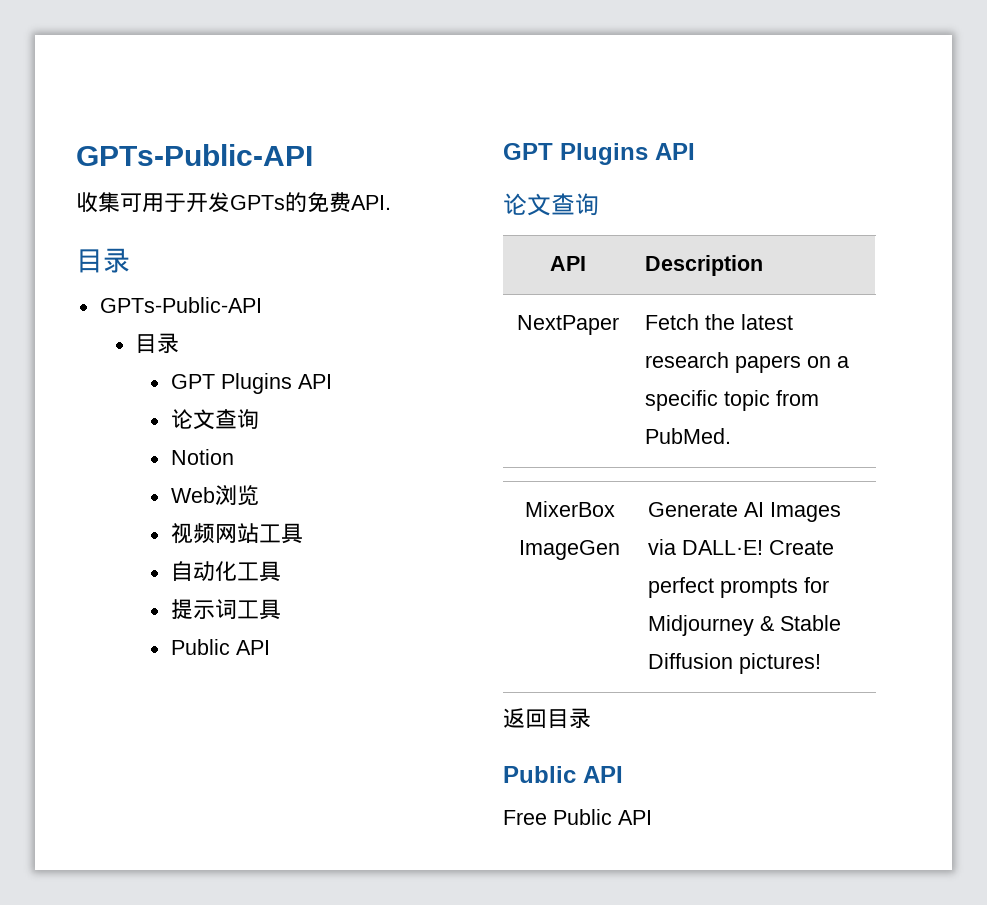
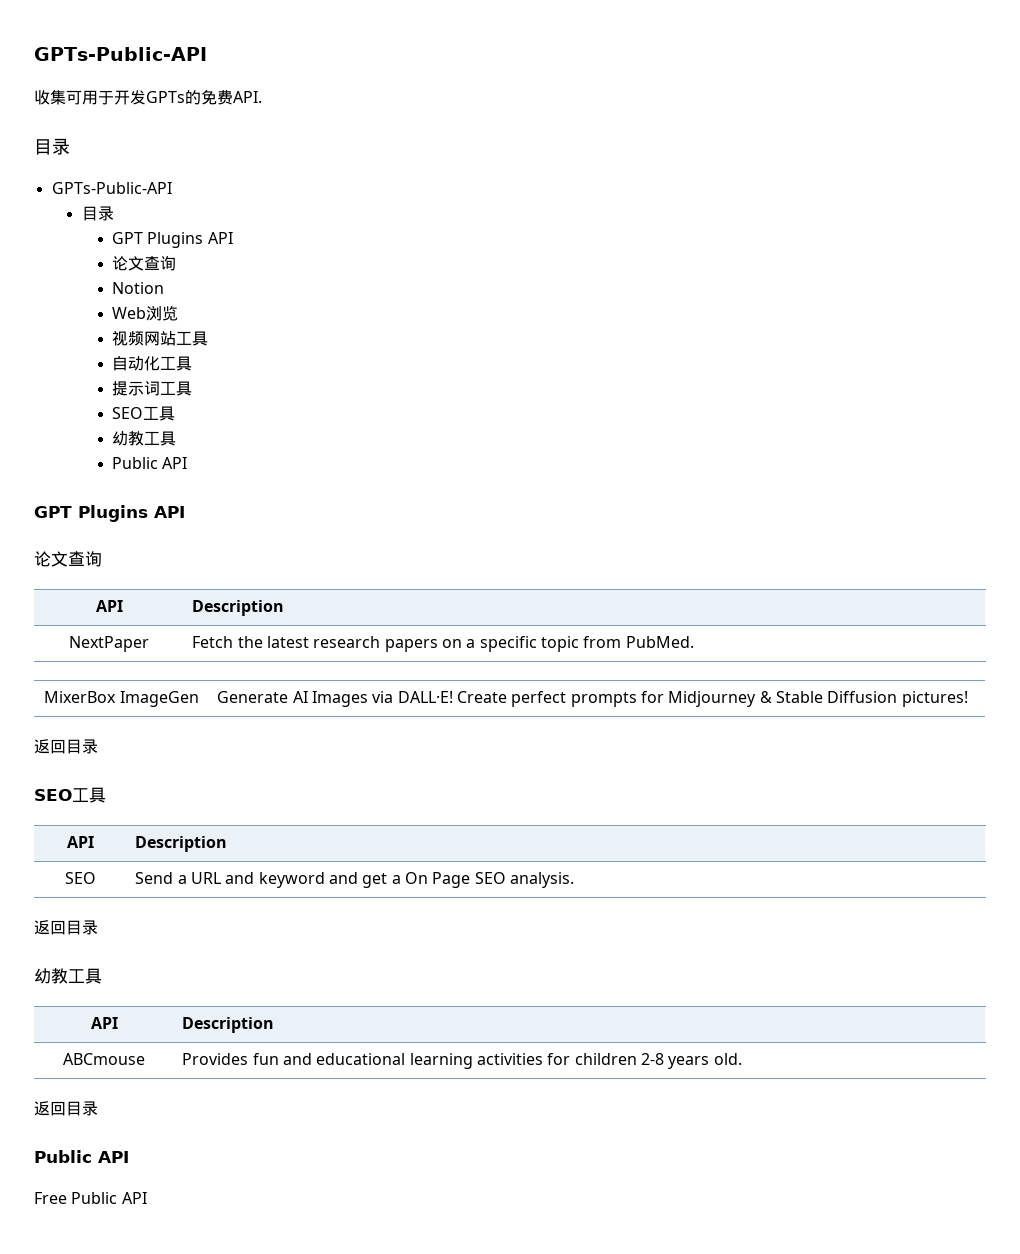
  提示词工具
+ SEO工具
+ 幼教工具
  MixerBox ImageGen | Generate AI Images via DALL·E! Create perfect prompts for Midjourney & Stable Diffusion pictures!
+ 返回目录
+ SEO工具
+ API | Description
+ SEO | Send a URL and keyword and get a On Page SEO analysis.
+ 返回目录
+ 幼教工具
+ API | Description
+ ABCmouse | Provides fun and educational learning activities for children 2-8 years old.

